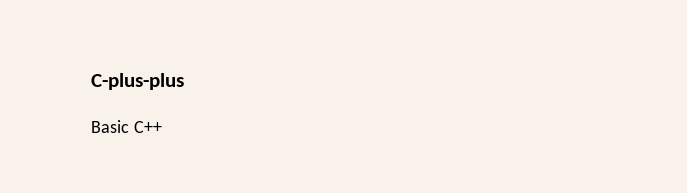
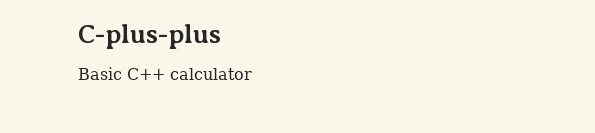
- Basic C++
+ Basic C++ calculator

